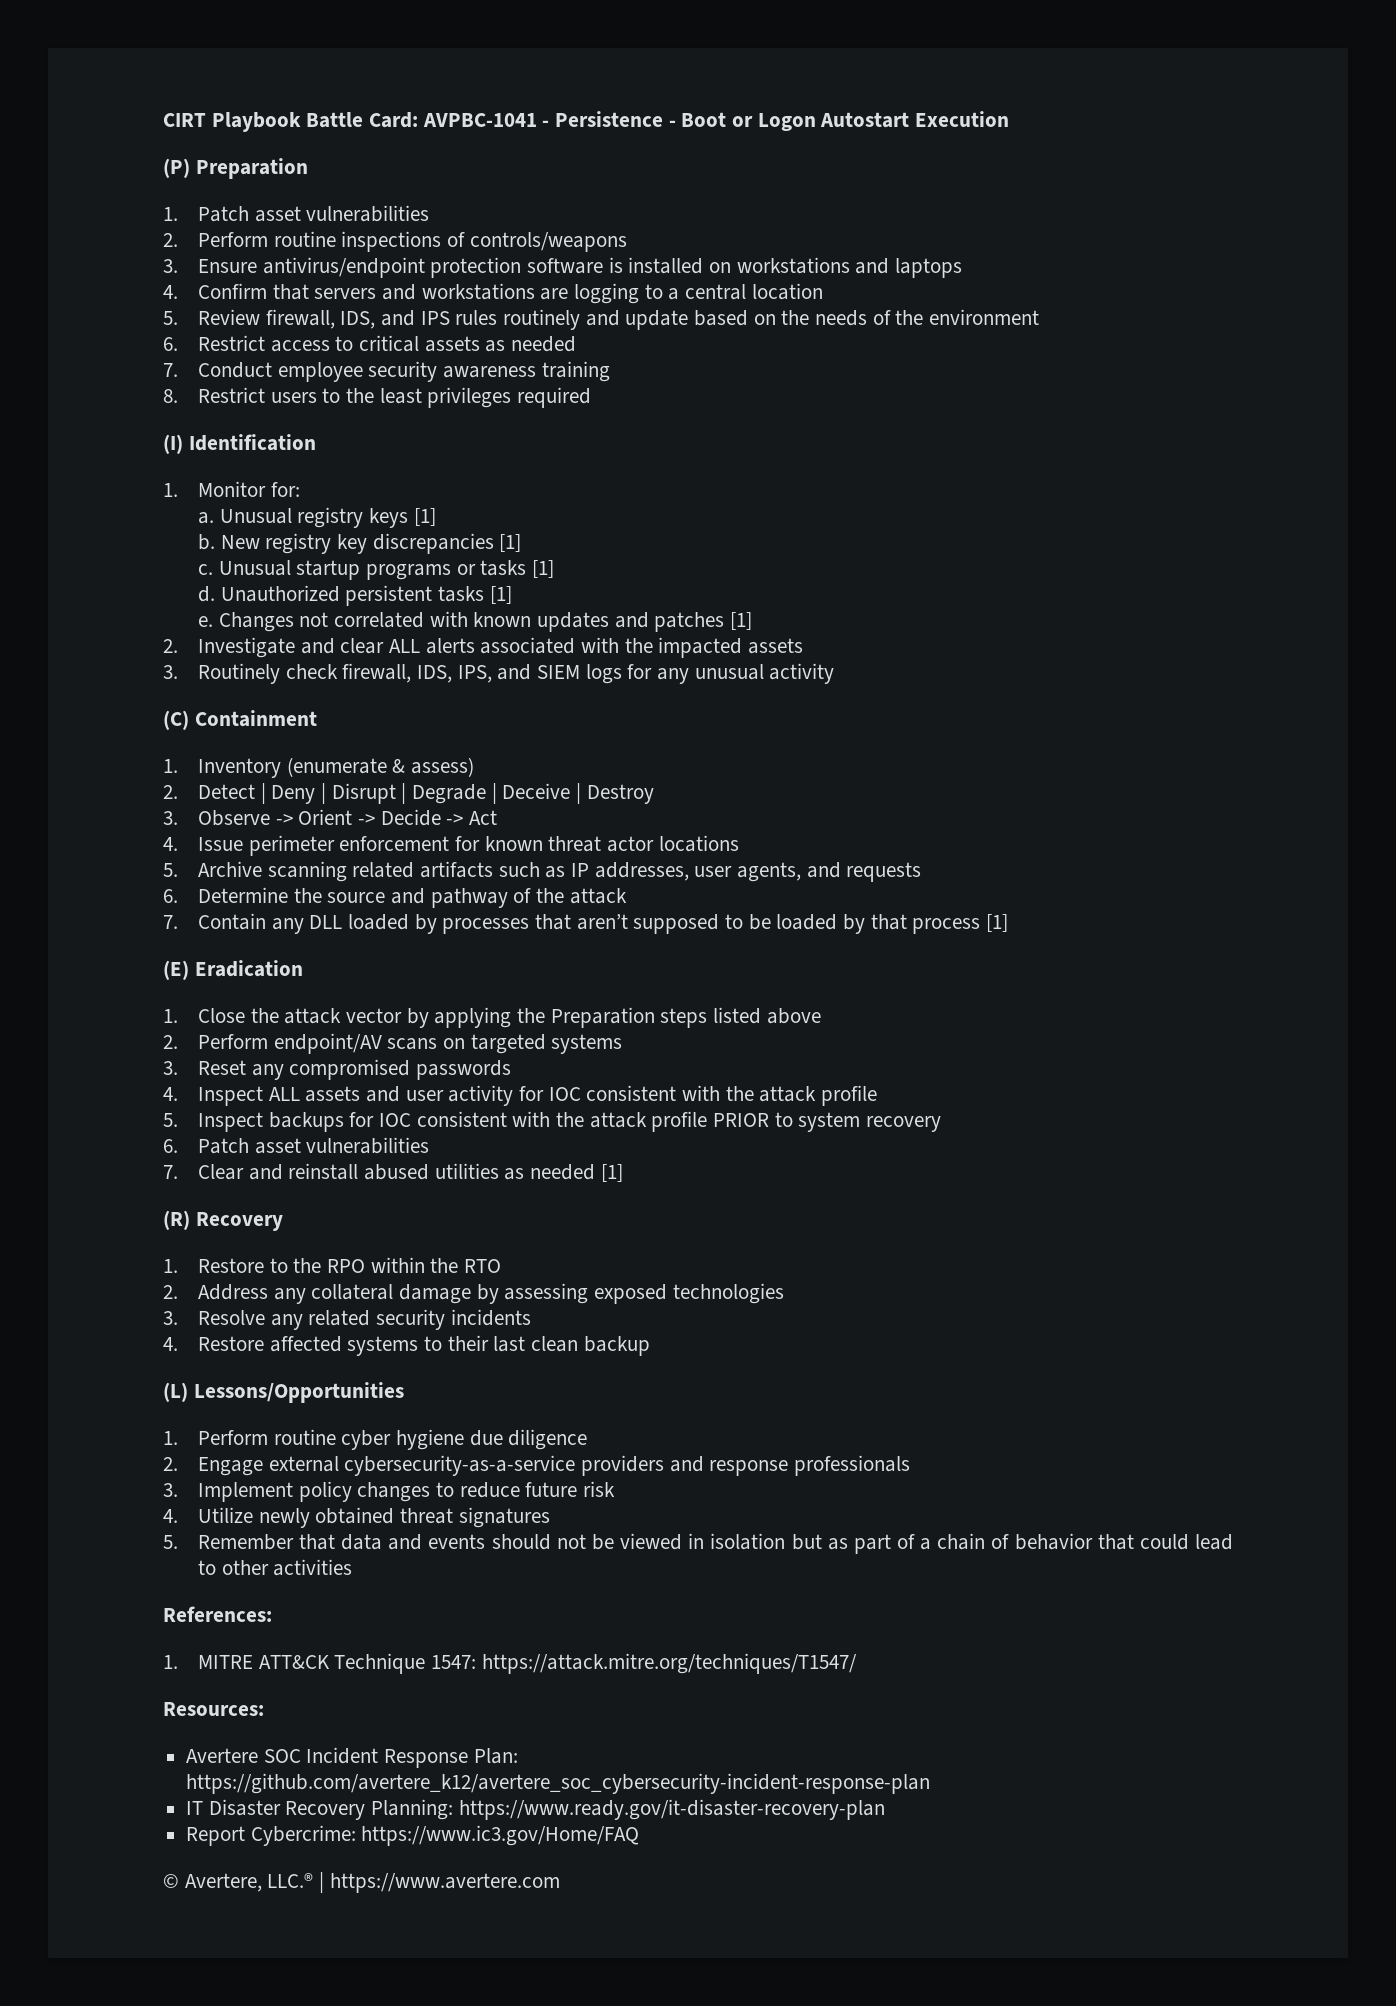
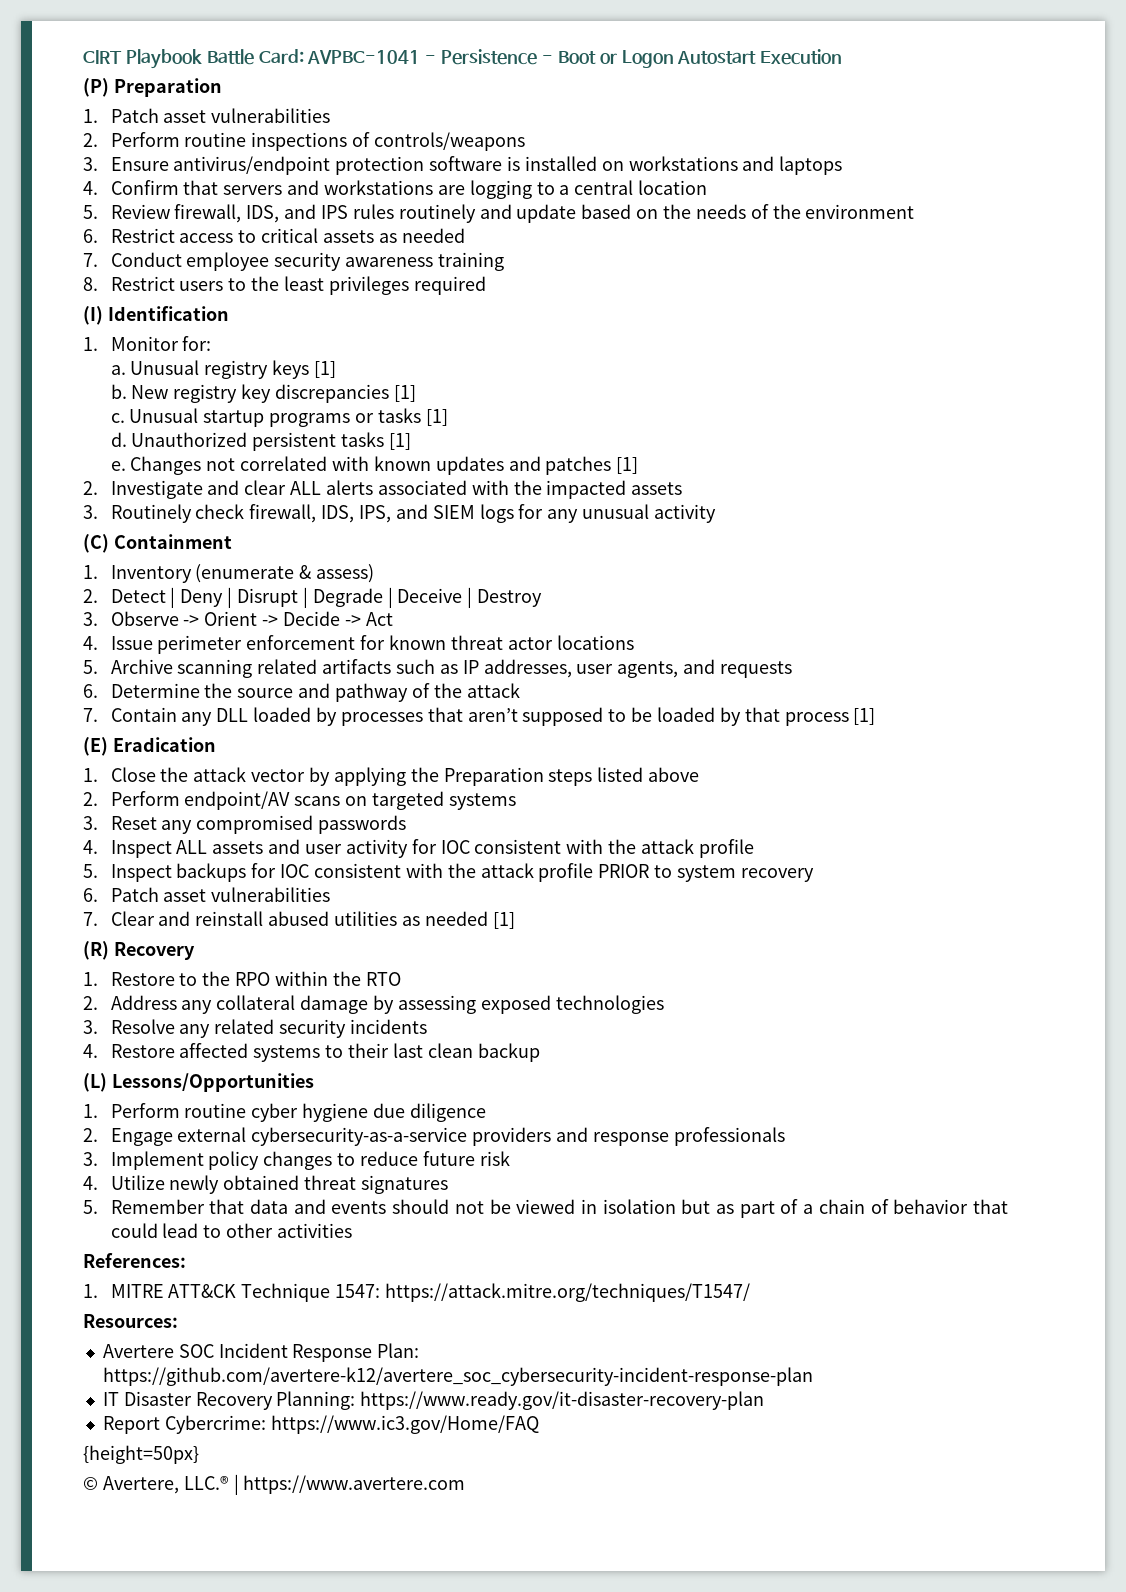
- Avertere SOC Incident Response Plan: https://github.com/avertere_k12/avertere_soc_cybersecurity-incident-response-plan
+ Avertere SOC Incident Response Plan: https://github.com/avertere-k12/avertere_soc_cybersecurity-incident-response-plan
+ {height=50px}

